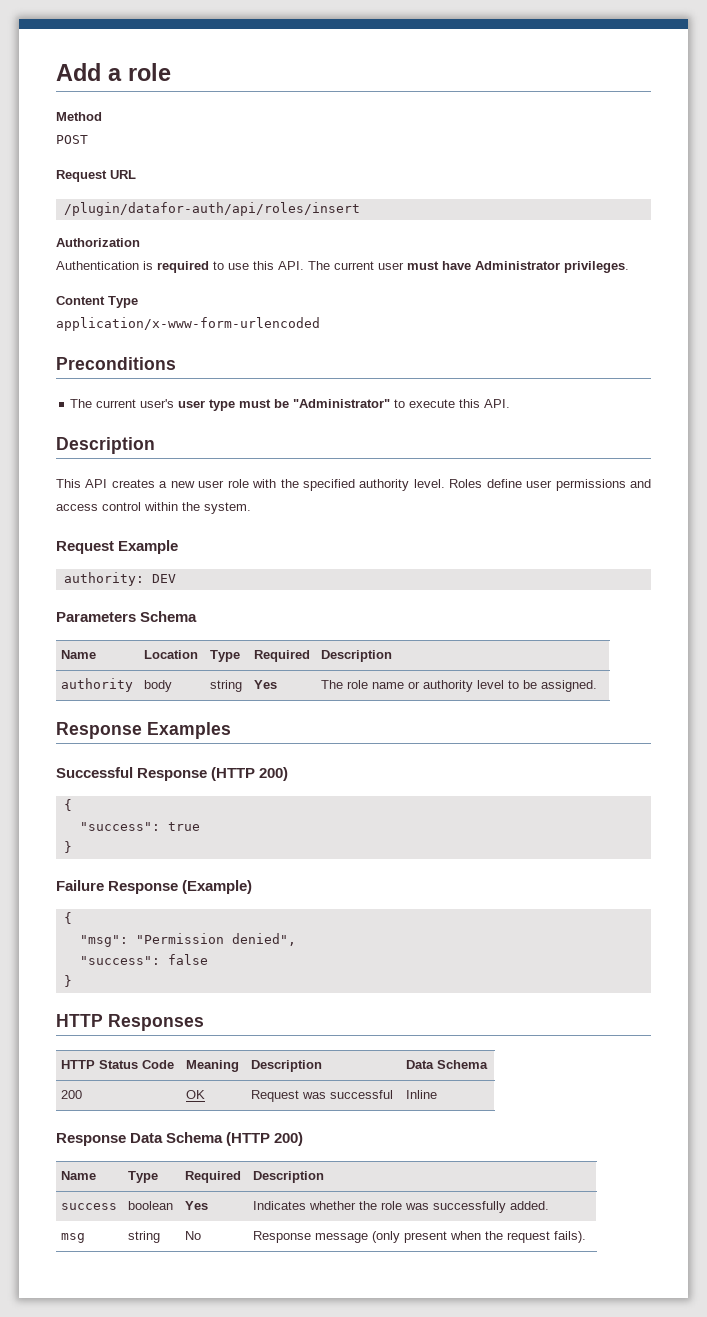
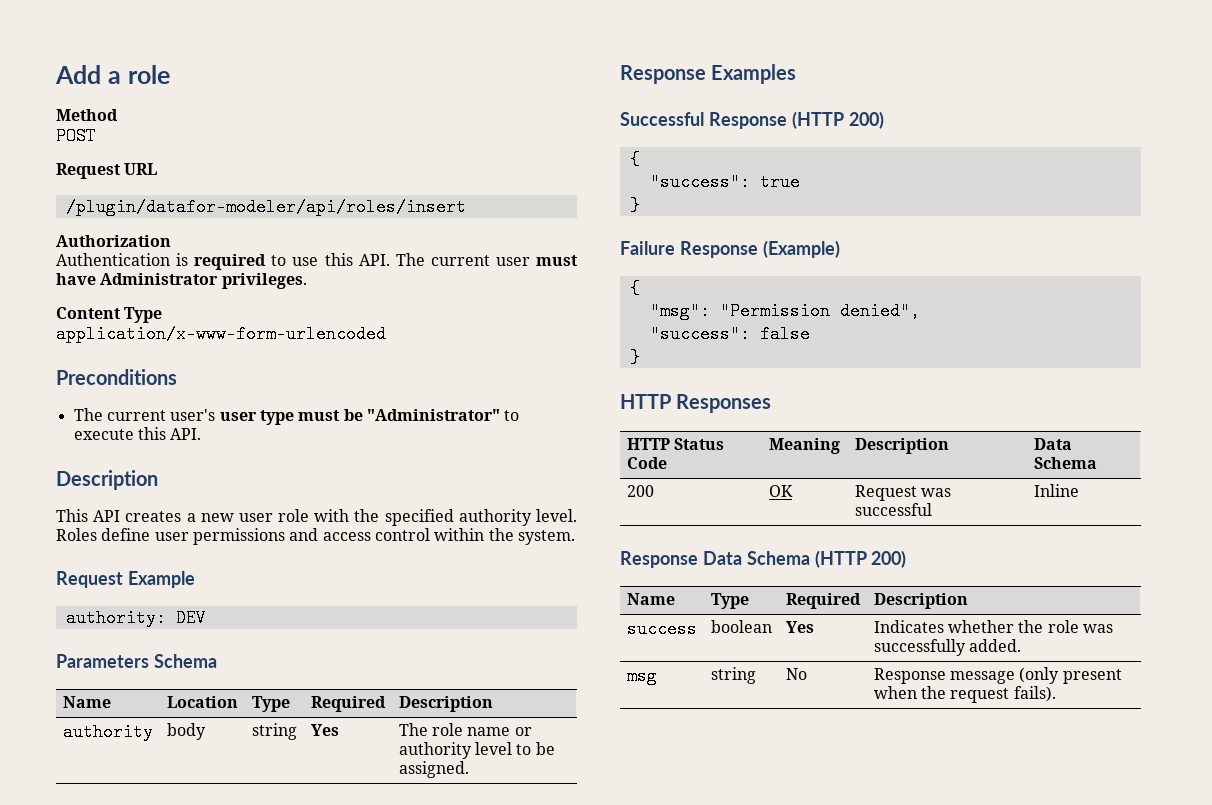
- /plugin/datafor-auth/api/roles/insert
+ /plugin/datafor-modeler/api/roles/insert

